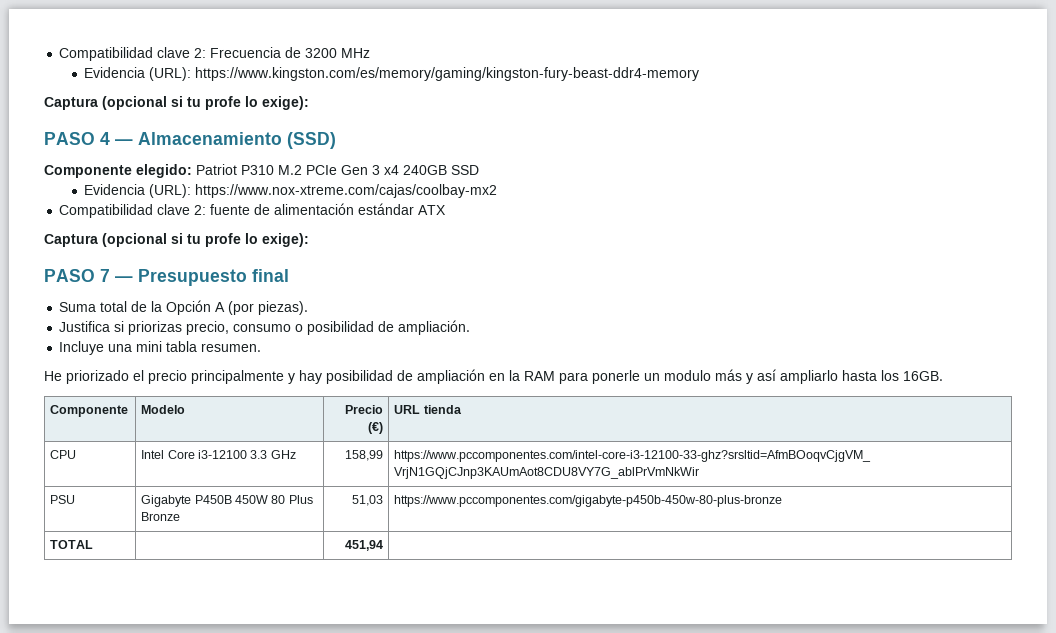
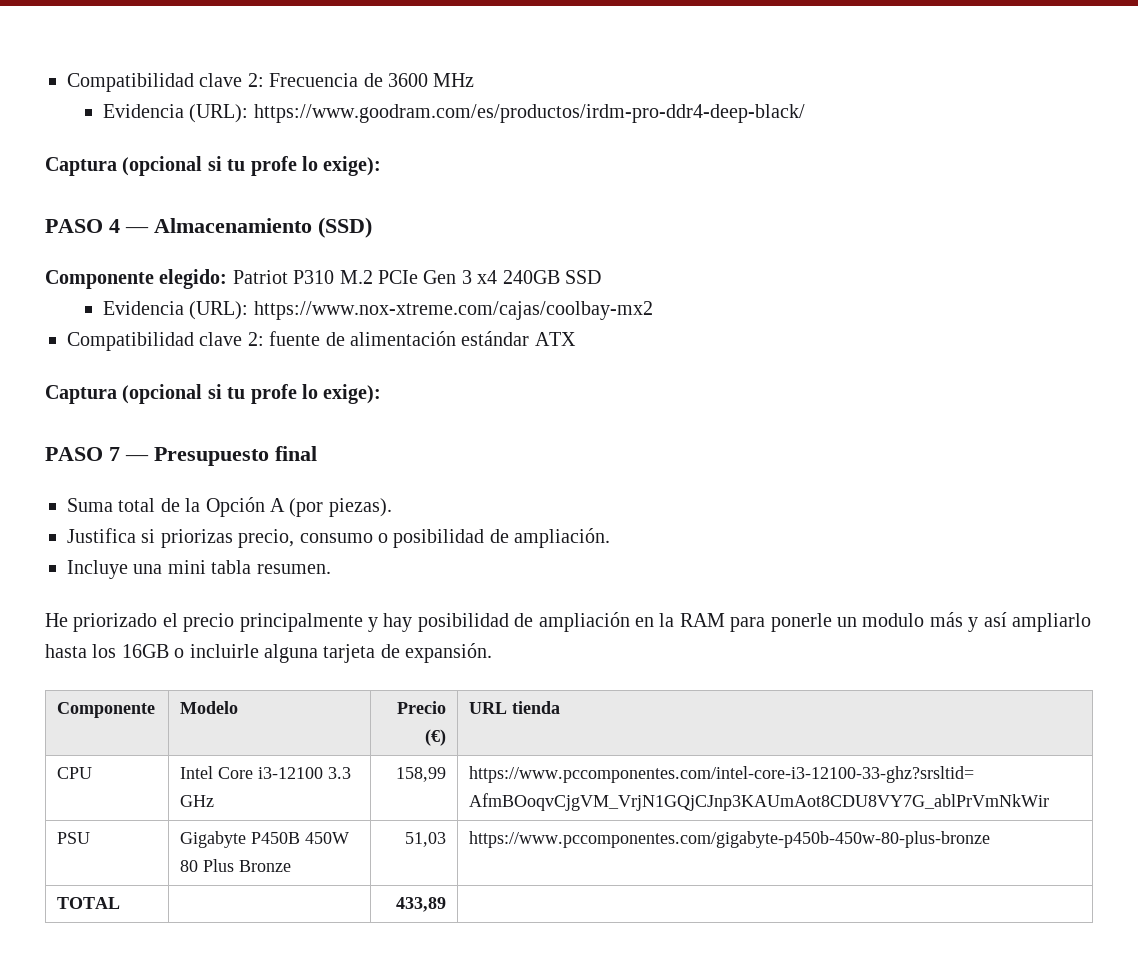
- Compatibilidad clave 2: Frecuencia de 3200 MHz
+ Compatibilidad clave 2: Frecuencia de 3600 MHz
- Evidencia (URL): https://www.kingston.com/es/memory/gaming/kingston-fury-beast-ddr4-memory
+ Evidencia (URL): https://www.goodram.com/es/productos/irdm-pro-ddr4-deep-black/
- He priorizado el precio principalmente y hay posibilidad de ampliación en la RAM para ponerle un modulo más y así ampliarlo hasta los 16GB.
+ He priorizado el precio principalmente y hay posibilidad de ampliación en la RAM para ponerle un modulo más y así ampliarlo hasta los 16GB o incluirle alguna tarjeta de expansión.
- TOTAL | | 451,94 |
+ TOTAL | | 433,89 |

